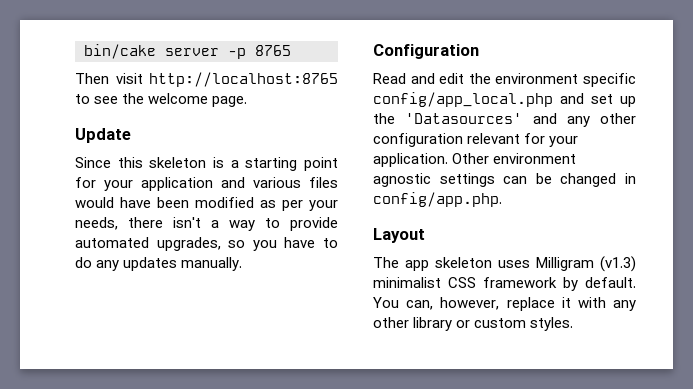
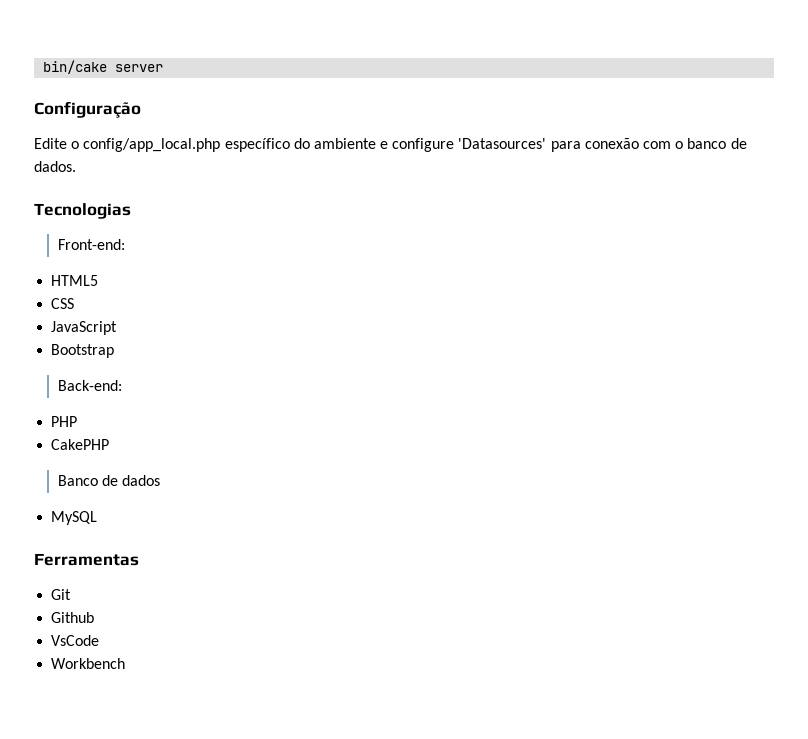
- bin/cake server -p 8765
- Then visit http://localhost:8765 to see the welcome page.
- Update
- Since this skeleton is a starting point for your application and various files would have been modified as per your needs, there isn't a way to provide automated upgrades, so you have to do any updates manually.
- Configuration
- Read and edit the environment specific config/app_local.php and set up the 'Datasources' and any other configuration relevant for your application. Other environment agnostic settings can be changed in config/app.php.
- Layout
- The app skeleton uses Milligram (v1.3) minimalist CSS framework by default. You can, however, replace it with any other library or custom styles.
+ bin/cake server
+ Configuração
+ Edite o config/app_local.php específico do ambiente e configure 'Datasources' para conexão com o banco de dados.
+ Tecnologias
+ Front-end:
+ HTML5
+ CSS
+ JavaScript
+ Bootstrap
+ Back-end:
+ PHP
+ CakePHP
+ Banco de dados
+ MySQL
+ Ferramentas
+ Git
+ Github
+ VsCode
+ Workbench

